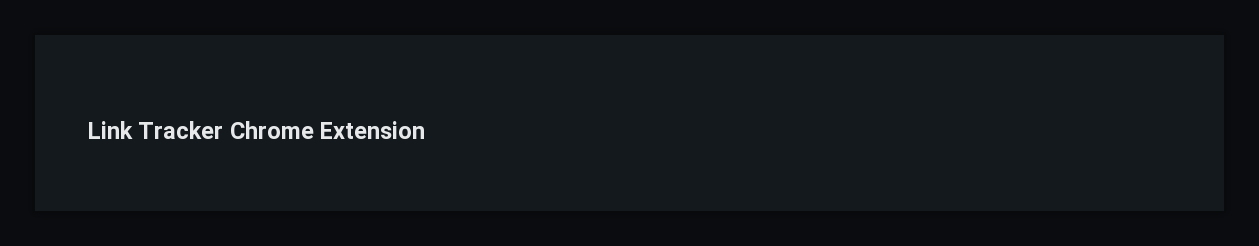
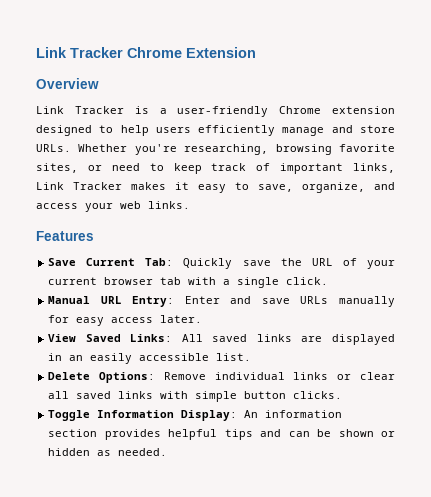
+ Overview
+ Link Tracker is a user-friendly Chrome extension designed to help users efficiently manage and store URLs. Whether you're researching, browsing favorite sites, or need to keep track of important links, Link Tracker makes it easy to save, organize, and access your web links.
+ Features
+ Save Current Tab: Quickly save the URL of your current browser tab with a single click.
+ Manual URL Entry: Enter and save URLs manually for easy access later.
+ View Saved Links: All saved links are displayed in an easily accessible list.
+ Delete Options: Remove individual links or clear all saved links with simple button clicks.
+ Toggle Information Display: An information section provides helpful tips and can be shown or hidden as needed.

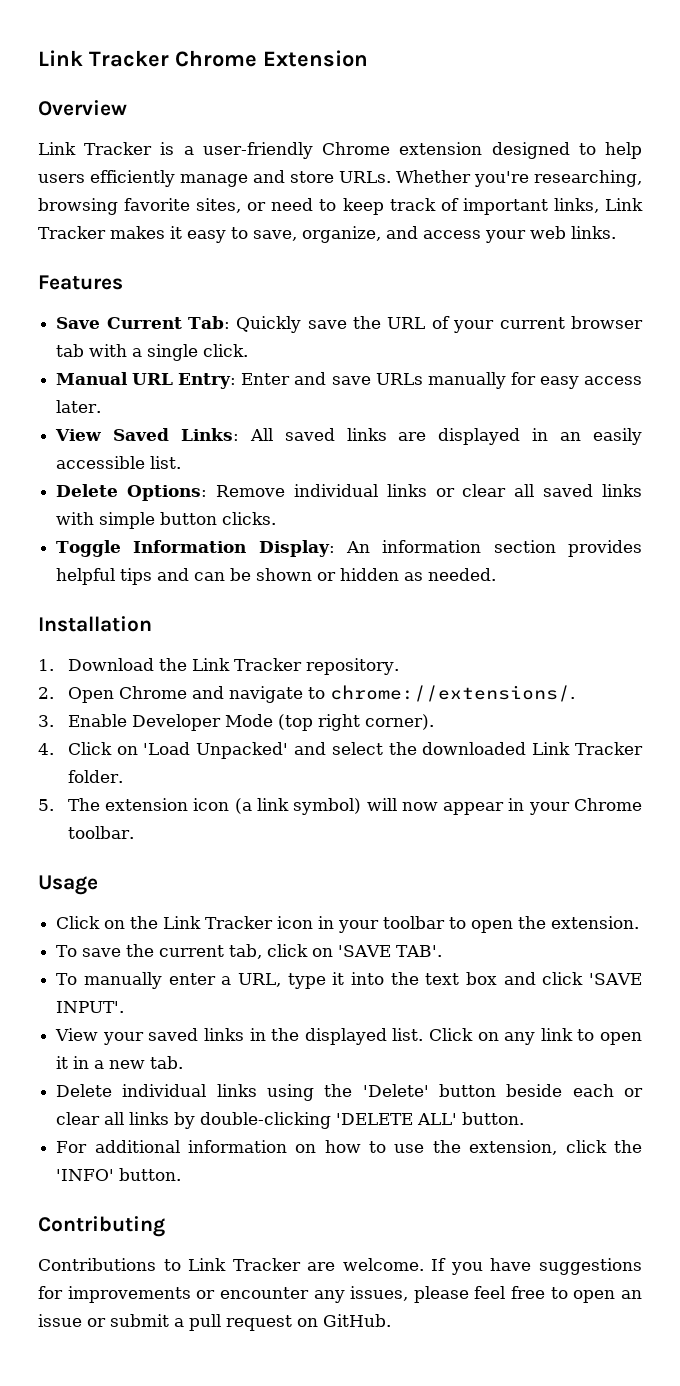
+ Installation
+ 1. Download the Link Tracker repository.
+ 2. Open Chrome and navigate to chrome://extensions/.
+ 3. Enable Developer Mode (top right corner).
+ 4. Click on 'Load Unpacked' and select the downloaded Link Tracker folder.
+ 5. The extension icon (a link symbol) will now appear in your Chrome toolbar.
+ Usage
+ Click on the Link Tracker icon in your toolbar to open the extension.
+ To save the current tab, click on 'SAVE TAB'.
+ To manually enter a URL, type it into the text box and click 'SAVE INPUT'.
+ View your saved links in the displayed list. Click on any link to open it in a new tab.
+ Delete individual links using the 'Delete' button beside each or clear all links by double-clicking 'DELETE ALL' button.
+ For additional information on how to use the extension, click the 'INFO' button.
+ Contributing
+ Contributions to Link Tracker are welcome. If you have suggestions for improvements or encounter any issues, please feel free to open an issue or submit a pull request on GitHub.

